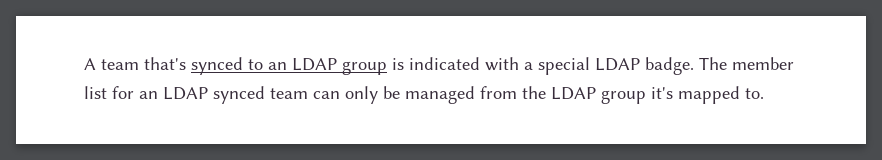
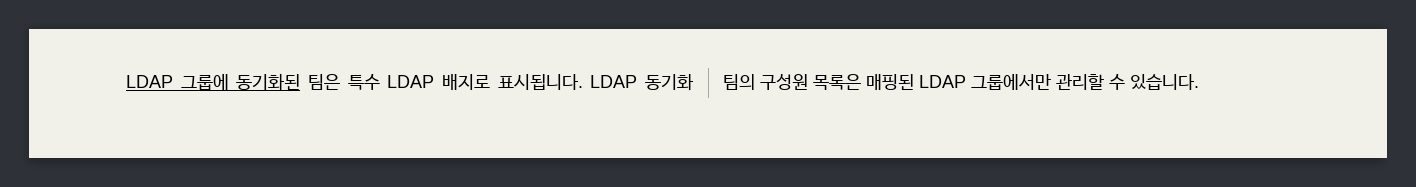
- A team that's synced to an LDAP group is indicated with a special LDAP badge. The member list for an LDAP synced team can only be managed from the LDAP group it's mapped to.
+ LDAP 그룹에 동기화된 팀은 특수 LDAP 배지로 표시됩니다. LDAP 동기화 팀의 구성원 목록은 매핑된 LDAP 그룹에서만 관리할 수 있습니다.

